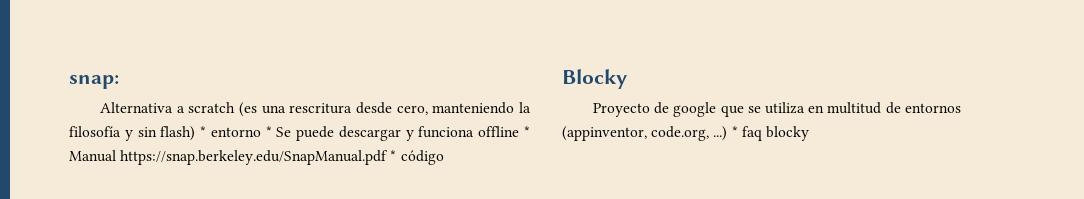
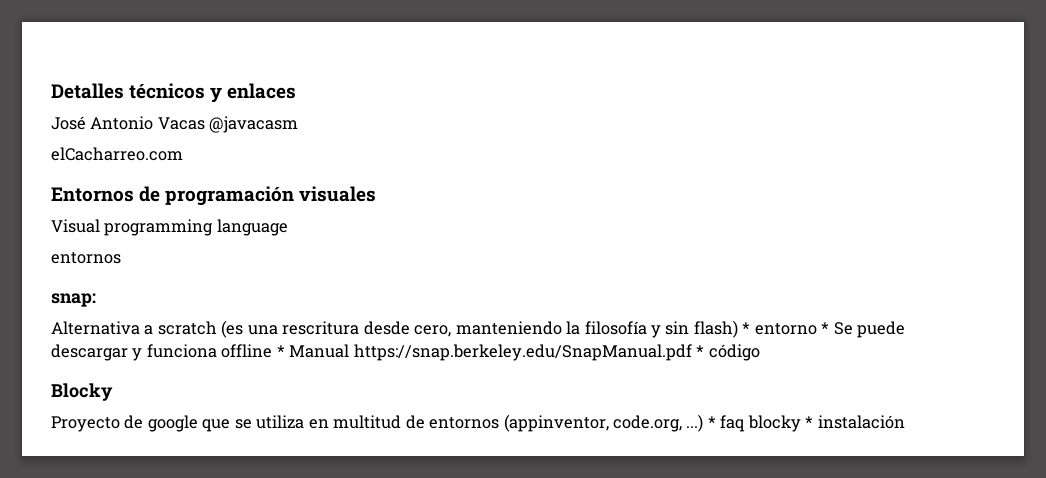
+ Detalles técnicos y enlaces
+ José Antonio Vacas @javacasm
+ elCacharreo.com
+ Entornos de programación visuales
+ Visual programming language
+ entornos
- * faq blocky
+ * faq blocky * instalación

